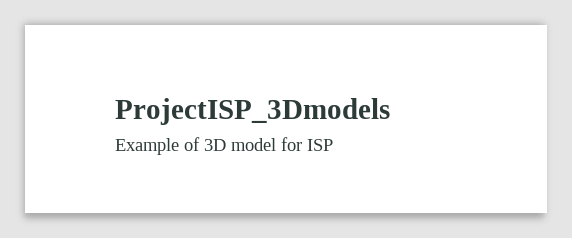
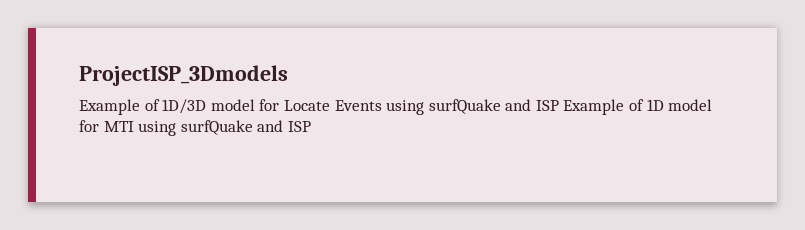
- Example of 3D model for ISP
+ Example of 1D/3D model for Locate Events using surfQuake and ISP Example of 1D model for MTI using surfQuake and ISP

